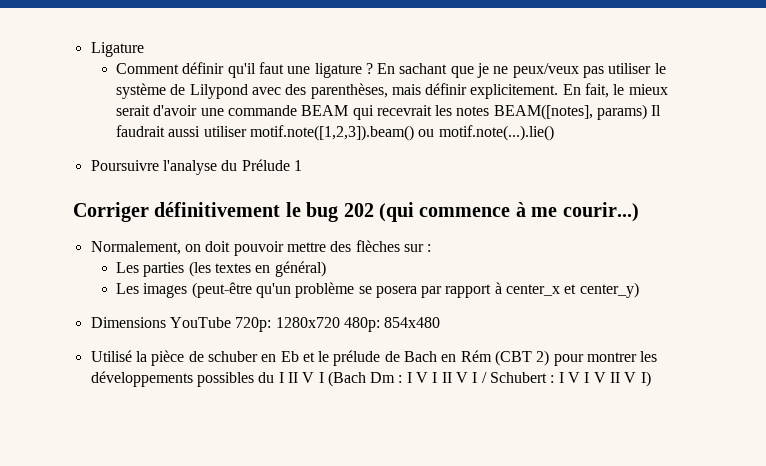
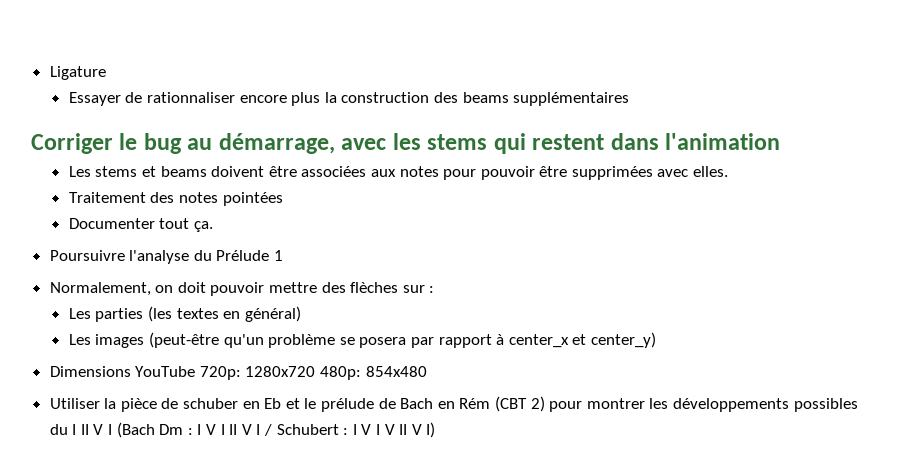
- Comment définir qu'il faut une ligature ? En sachant que je ne peux/veux pas utiliser le système de Lilypond avec des parenthèses, mais définir explicitement. En fait, le mieux serait d'avoir une commande BEAM qui recevrait les notes BEAM([notes], params) Il faudrait aussi utiliser motif.note([1,2,3]).beam() ou motif.note(...).lie()
+ Essayer de rationnaliser encore plus la construction des beams supplémentaires
+ Corriger le bug au démarrage, avec les stems qui restent dans l'animation
+ Les stems et beams doivent être associées aux notes pour pouvoir être supprimées avec elles.
+ Traitement des notes pointées
+ Documenter tout ça.
- Corriger définitivement le bug 202 (qui commence à me courir...)
- Utilisé la pièce de schuber en Eb et le prélude de Bach en Rém (CBT 2) pour montrer les développements possibles du I II V I (Bach Dm : I V I II V I / Schubert : I V I V II V I)
+ Utiliser la pièce de schuber en Eb et le prélude de Bach en Rém (CBT 2) pour montrer les développements possibles du I II V I (Bach Dm : I V I II V I / Schubert : I V I V II V I)

